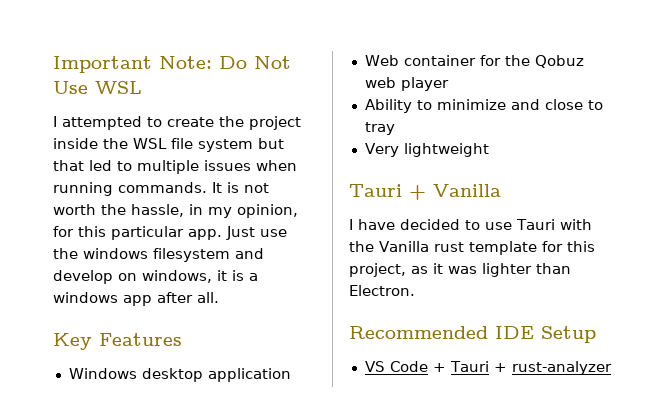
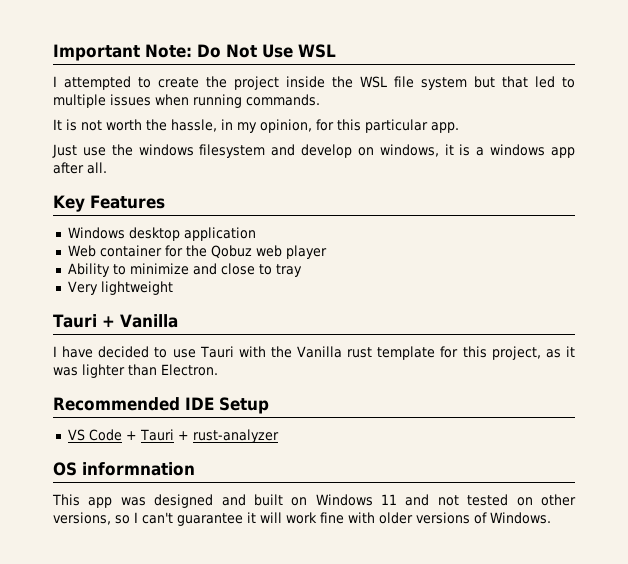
- I attempted to create the project inside the WSL file system but that led to multiple issues when running commands. It is not worth the hassle, in my opinion, for this particular app. Just use the windows filesystem and develop on windows, it is a windows app after all.
+ I attempted to create the project inside the WSL file system but that led to multiple issues when running commands.
+ It is not worth the hassle, in my opinion, for this particular app.
+ Just use the windows filesystem and develop on windows, it is a windows app after all.
+ OS informnation
+ This app was designed and built on Windows 11 and not tested on other versions, so I can't guarantee it will work fine with older versions of Windows.

